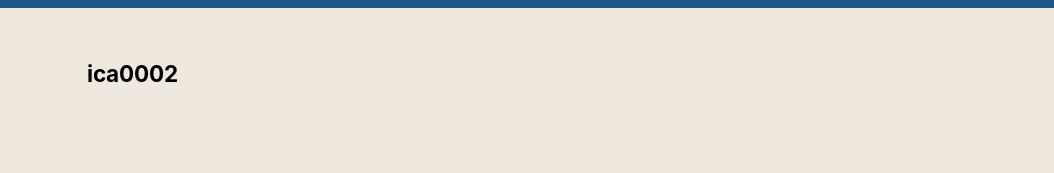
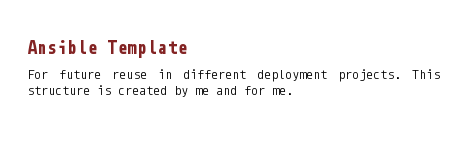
- ica0002
+ Ansible Template
+ For future reuse in different deployment projects. This structure is created by me and for me.

